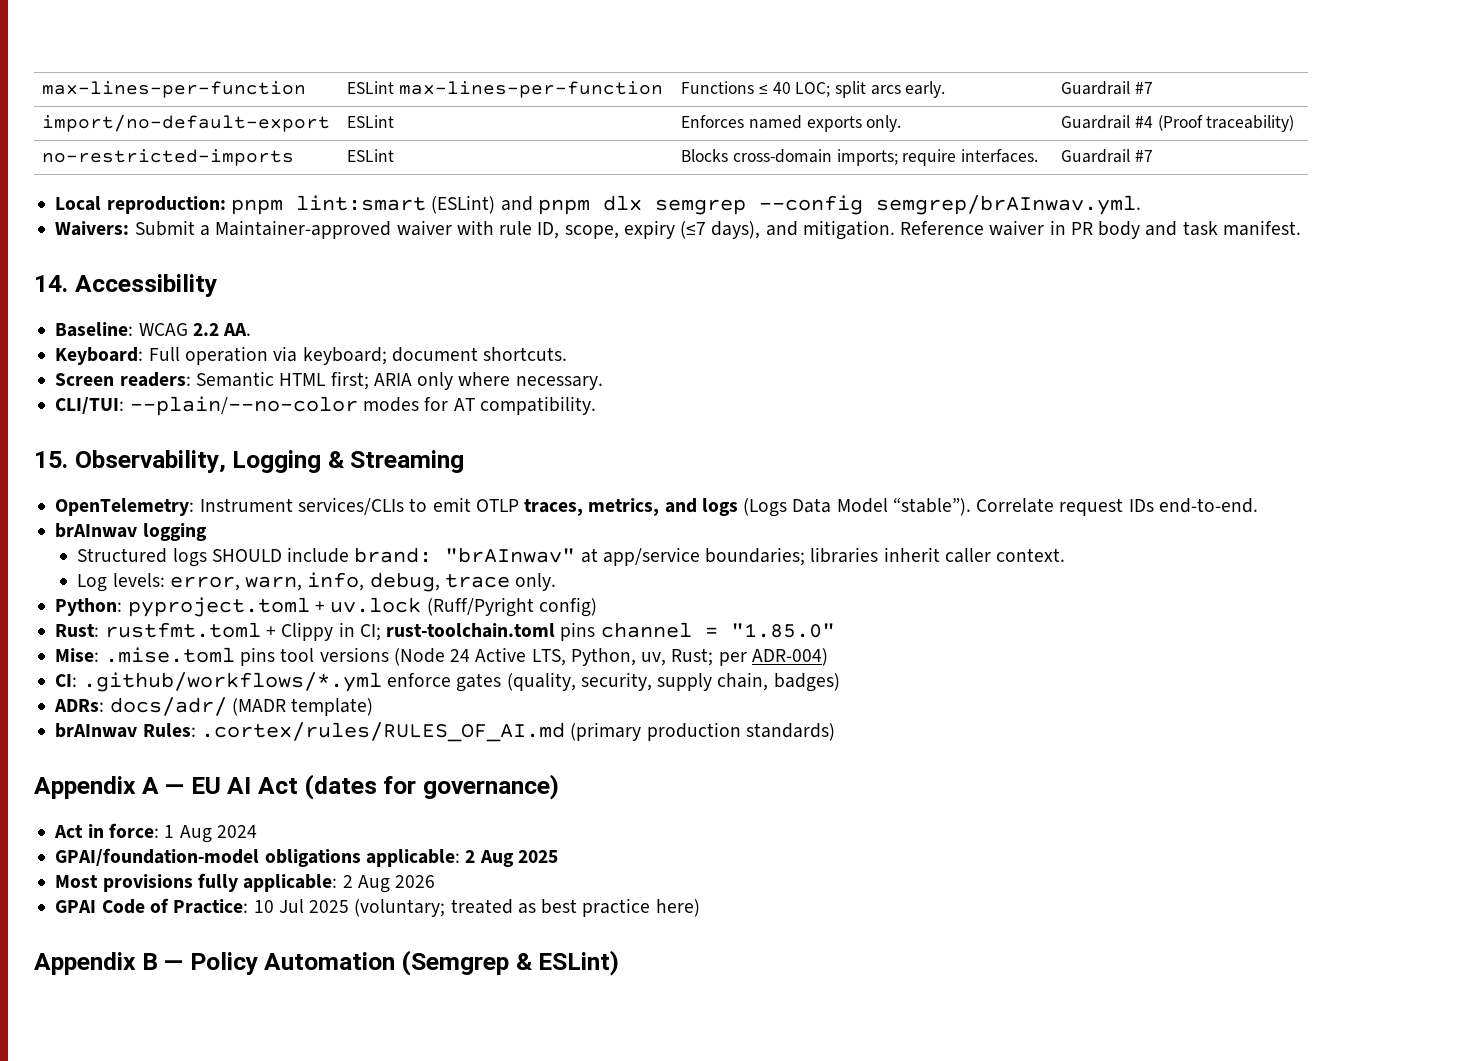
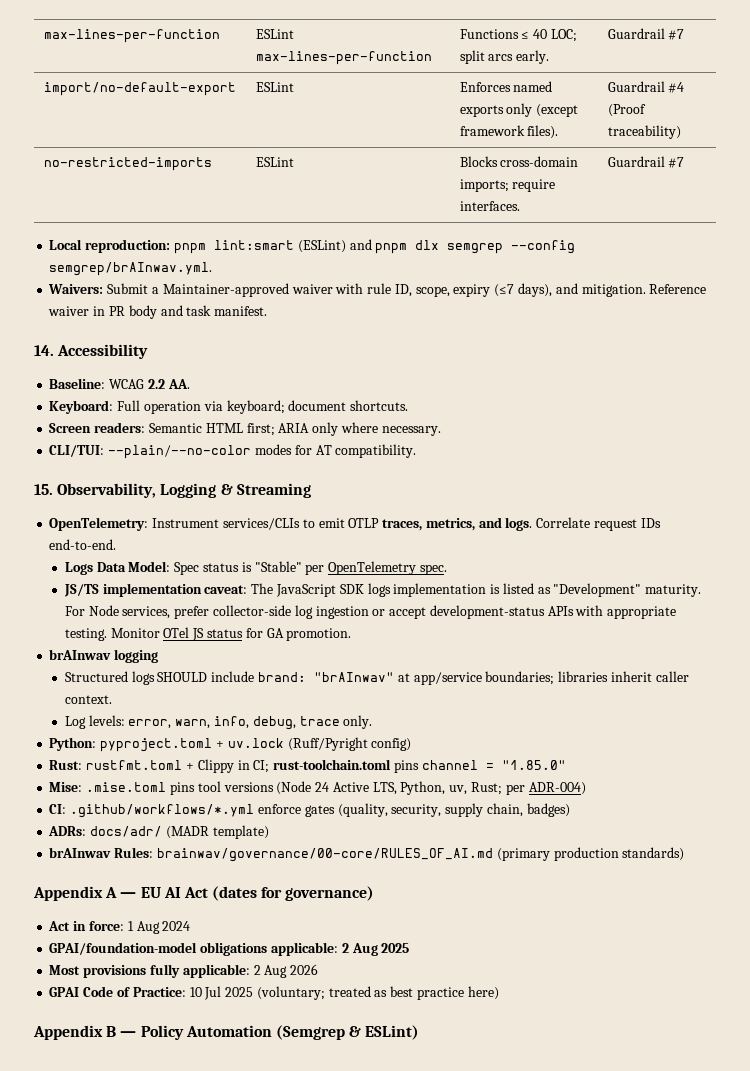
- import/no-default-export | ESLint | Enforces named exports only. | Guardrail #4 (Proof traceability)
+ import/no-default-export | ESLint | Enforces named exports only (except framework files). | Guardrail #4 (Proof traceability)
- OpenTelemetry: Instrument services/CLIs to emit OTLP traces, metrics, and logs (Logs Data Model “stable”).
+ OpenTelemetry: Instrument services/CLIs to emit OTLP traces, metrics, and logs.
+ Logs Data Model: Spec status is "Stable" per OpenTelemetry spec.
+ JS/TS implementation caveat: The JavaScript SDK logs implementation is listed as "Development" maturity. For Node services, prefer collector-side log ingestion or accept development-status APIs with appropriate testing. Monitor OTel JS status for GA promotion.
- brAInwav Rules: .cortex/rules/RULES_OF_AI.md (primary production standards)
+ brAInwav Rules: brainwav/governance/00-core/RULES_OF_AI.md (primary production standards)

